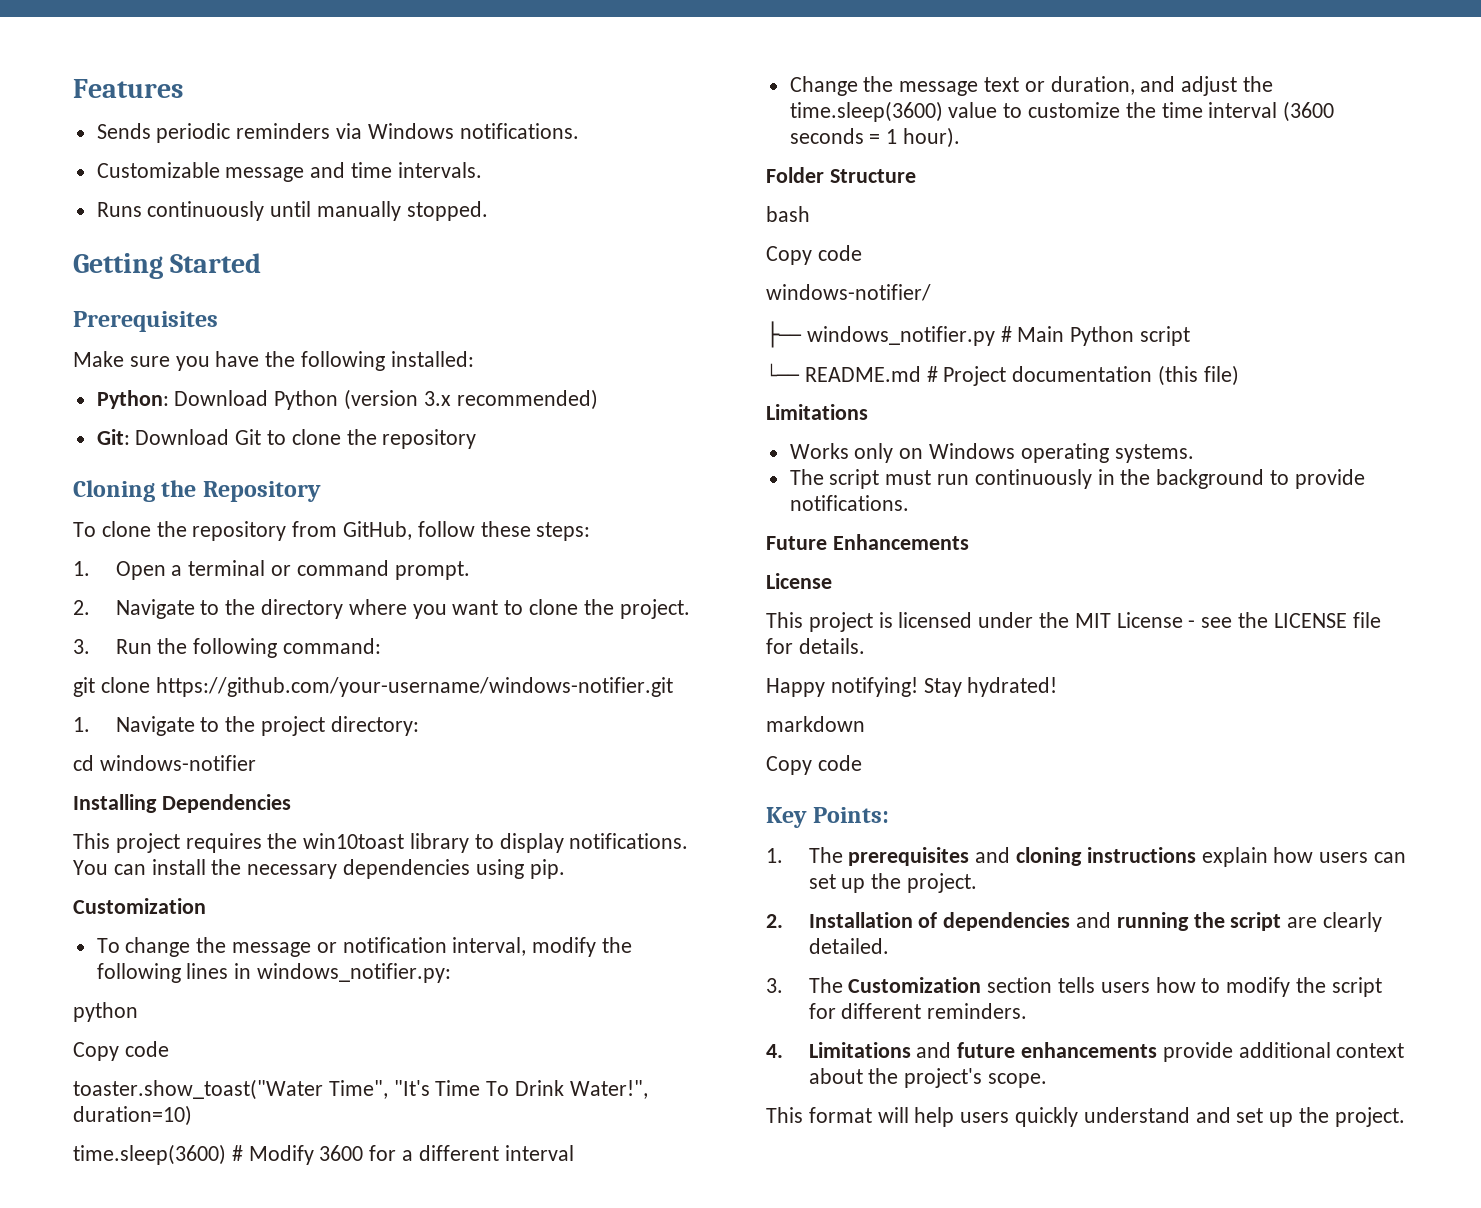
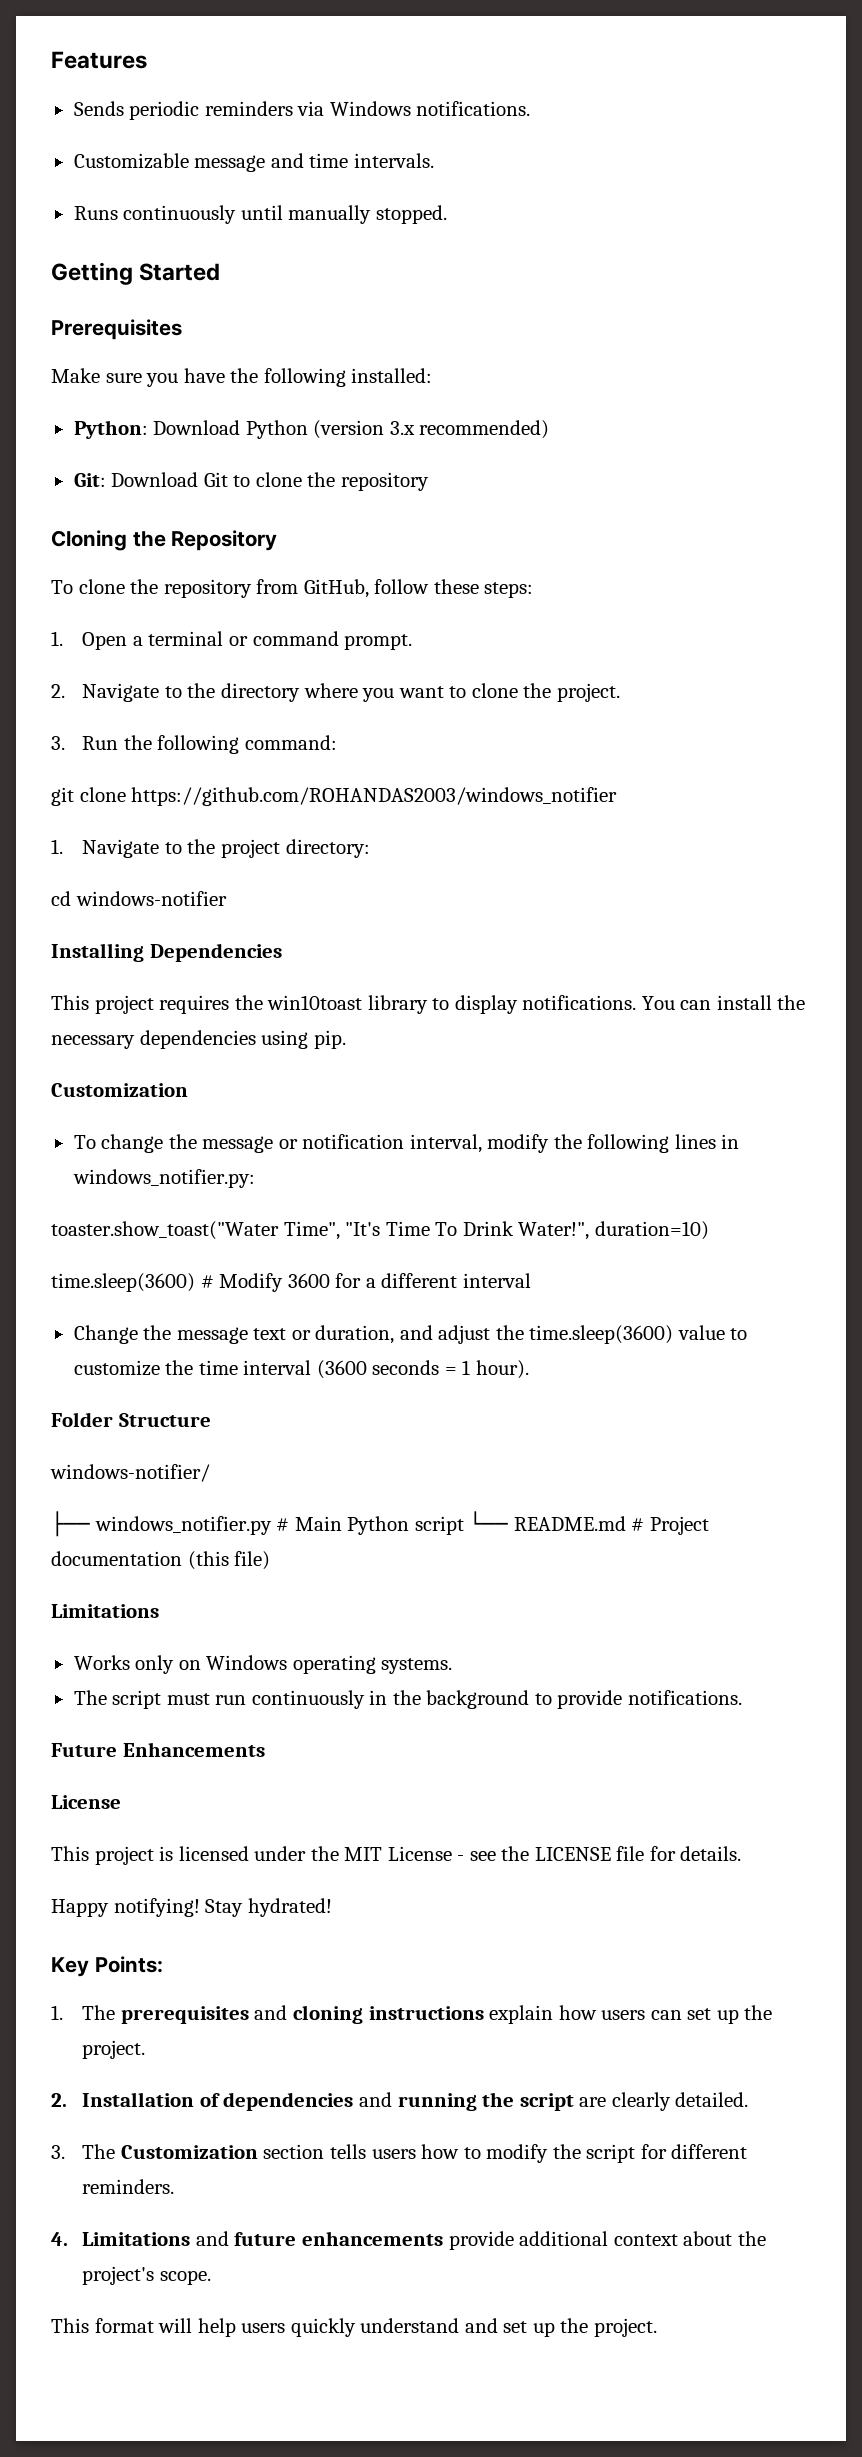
- git clone https://github.com/your-username/windows-notifier.git
+ git clone https://github.com/ROHANDAS2003/windows_notifier
- python
- Copy code
- bash
- Copy code
- ├── windows_notifier.py # Main Python script
- └── README.md # Project documentation (this file)
+ ├── windows_notifier.py # Main Python script └── README.md # Project documentation (this file)
- markdown
- Copy code

